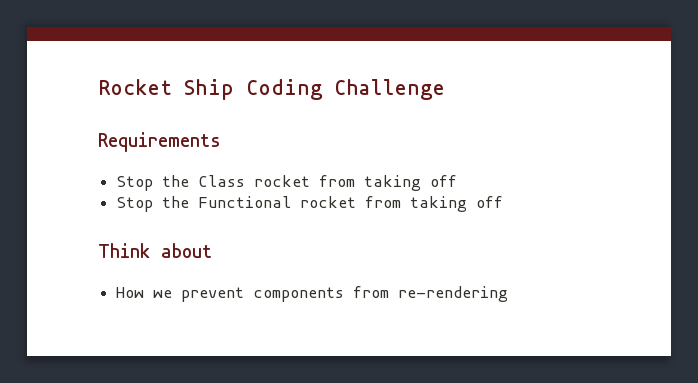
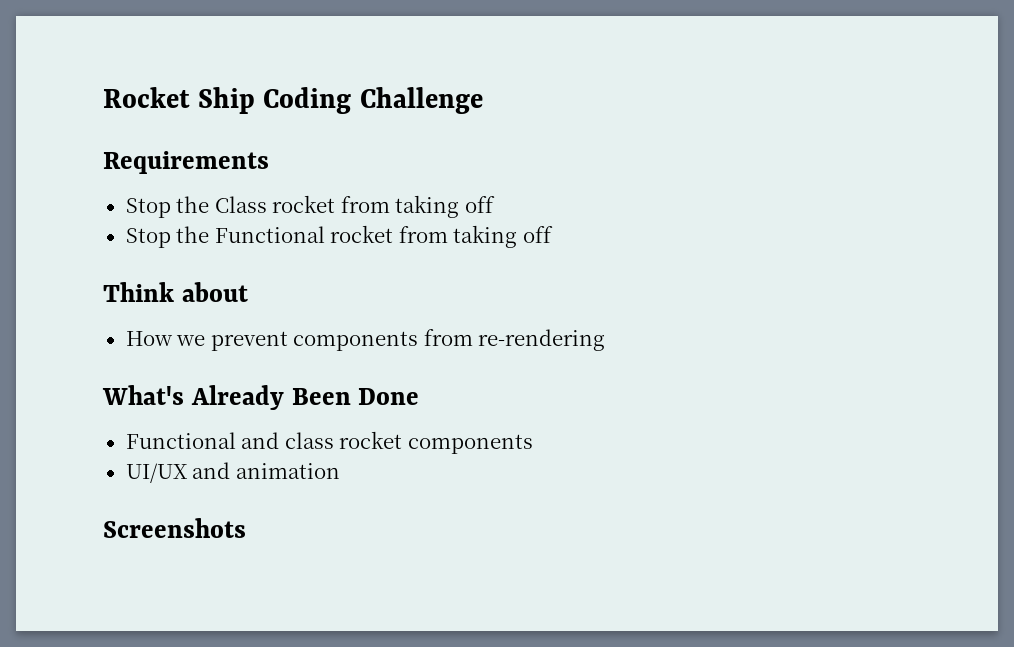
+ What's Already Been Done
+ Functional and class rocket components
+ UI/UX and animation
+ Screenshots

